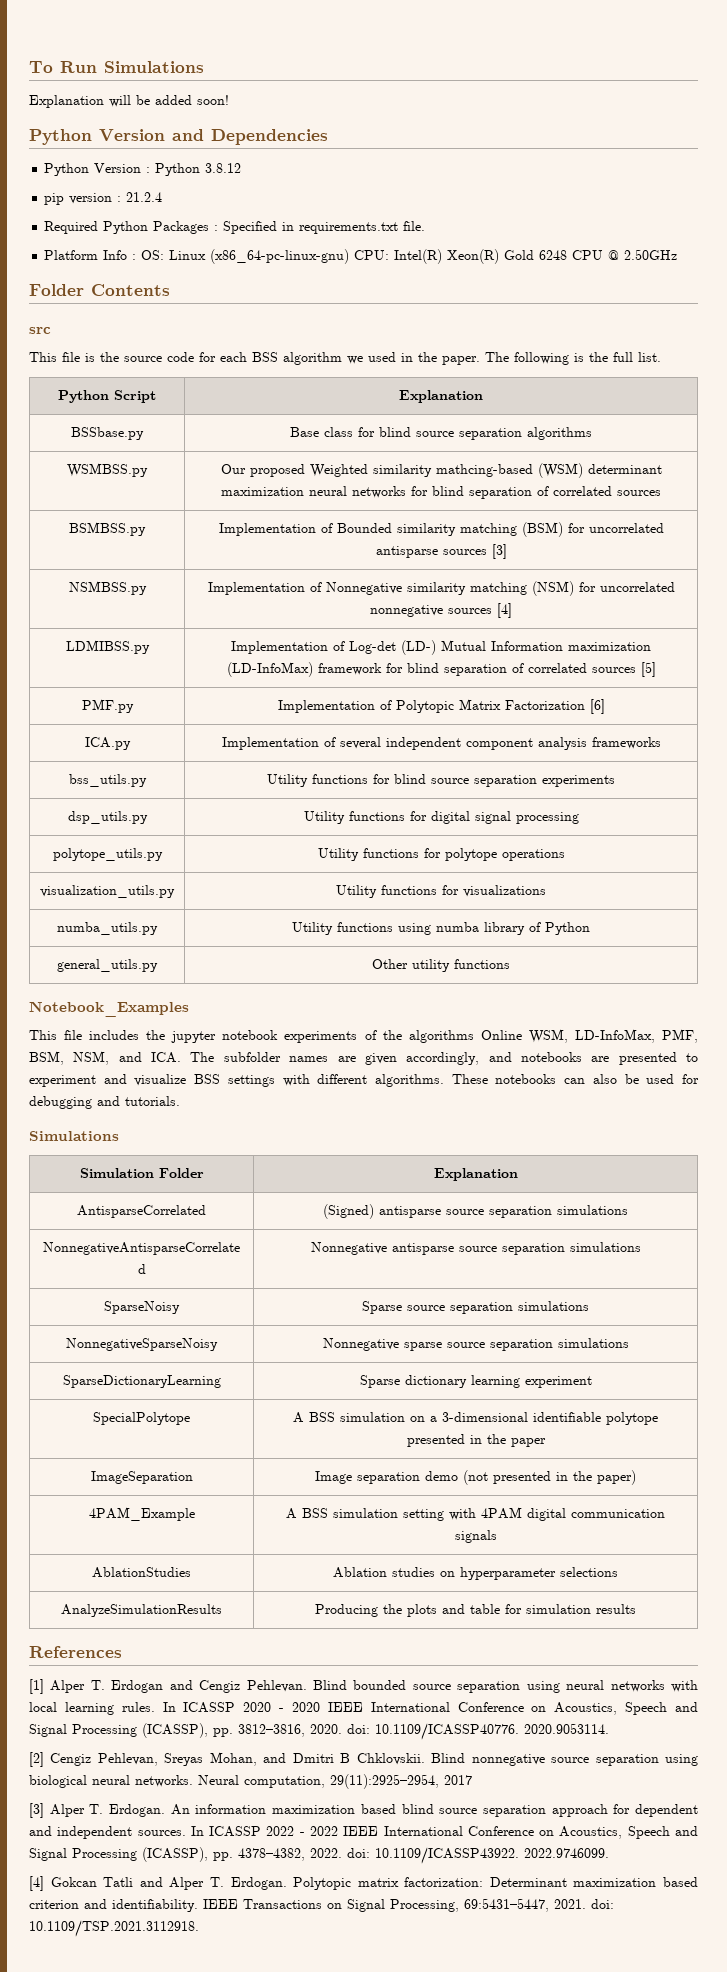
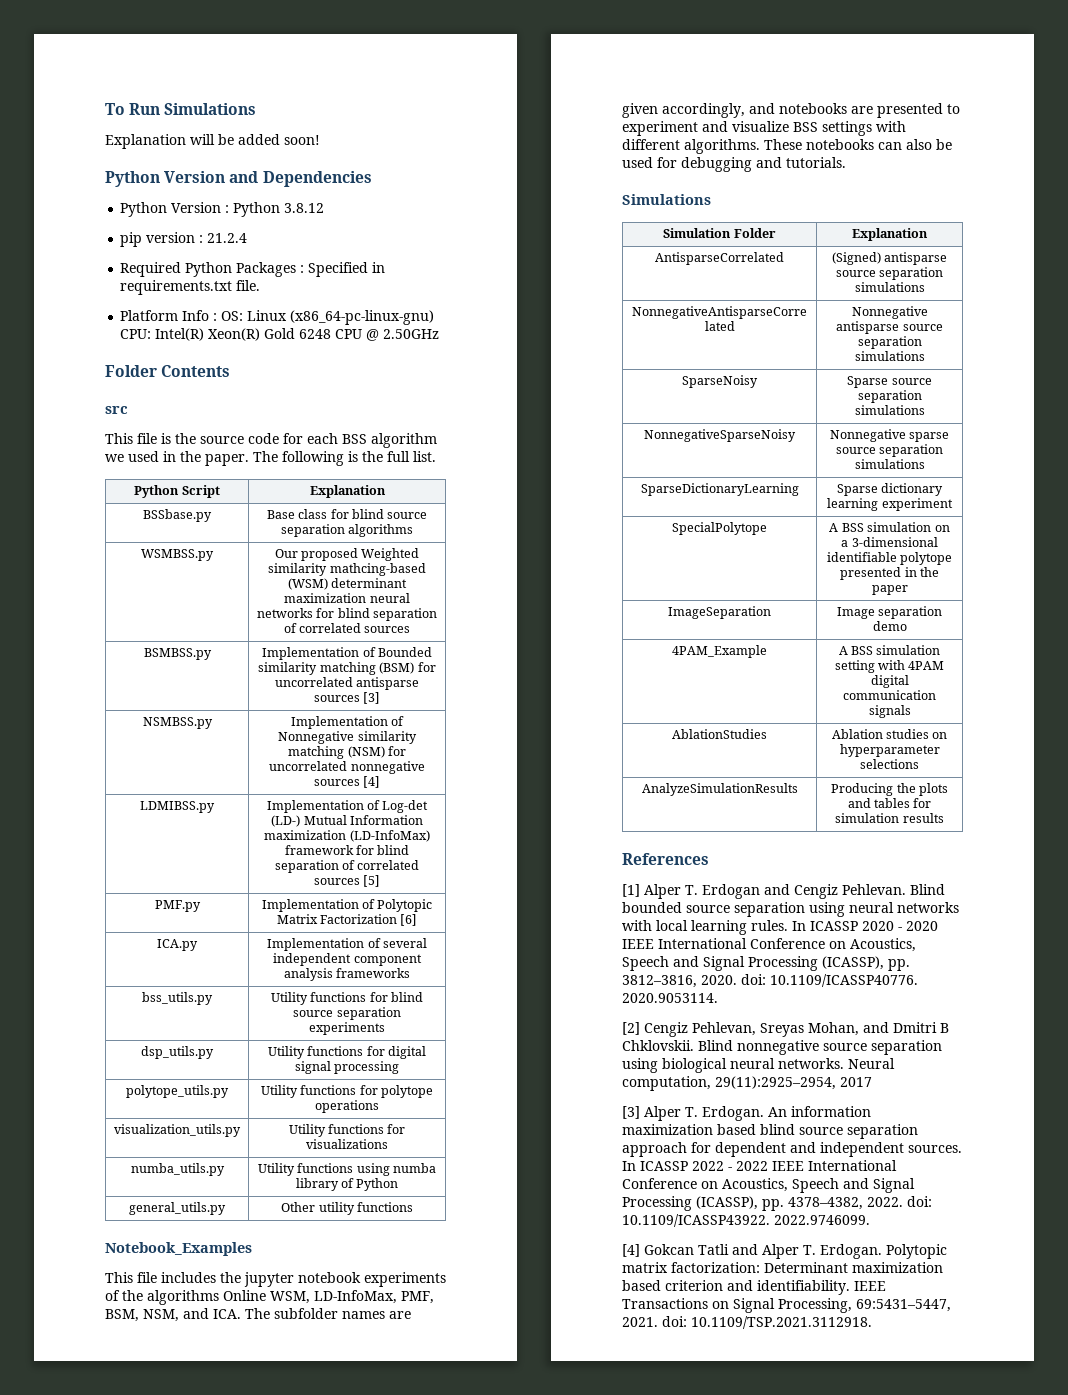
- ImageSeparation | Image separation demo (not presented in the paper)
+ ImageSeparation | Image separation demo
- AnalyzeSimulationResults | Producing the plots and table for simulation results
+ AnalyzeSimulationResults | Producing the plots and tables for simulation results

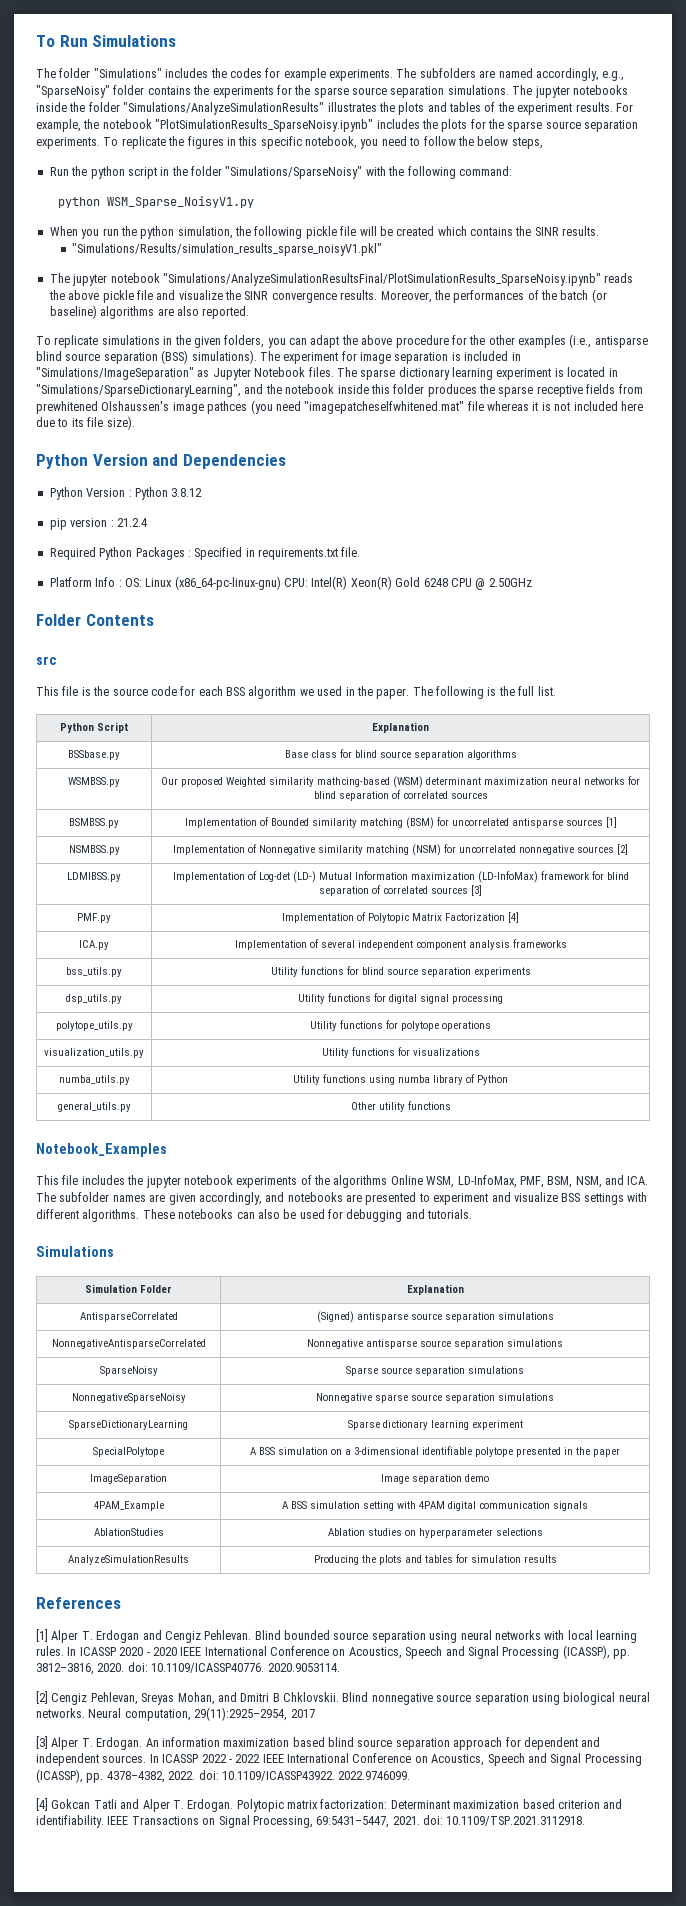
- Explanation will be added soon!
+ The folder "Simulations" includes the codes for example experiments. The subfolders are named accordingly, e.g., "SparseNoisy" folder contains the experiments for the sparse source separation simulations. The jupyter notebooks inside the folder "Simulations/AnalyzeSimulationResults" illustrates the plots and tables of the experiment results. For example, the notebook "PlotSimulationResults_SparseNoisy.ipynb" includes the plots for the sparse source separation experiments. To replicate the figures in this specific notebook, you need to follow the below steps,
+ Run the python script in the folder "Simulations/SparseNoisy" with the following command:
+ python WSM_Sparse_NoisyV1.py
+ When you run the python simulation, the following pickle file will be created which contains the SINR results.
+ "Simulations/Results/simulation_results_sparse_noisyV1.pkl"
+ The jupyter notebook "Simulations/AnalyzeSimulationResultsFinal/PlotSimulationResults_SparseNoisy.ipynb" reads the above pickle file and visualize the SINR convergence results. Moreover, the performances of the batch (or baseline) algorithms are also reported.
+ To replicate simulations in the given folders, you can adapt the above procedure for the other examples (i.e., antisparse blind source separation (BSS) simulations). The experiment for image separation is included in "Simulations/ImageSeparation" as Jupyter Notebook files. The sparse dictionary learning experiment is located in "Simulations/SparseDictionaryLearning", and the notebook inside this folder produces the sparse receptive fields from prewhitened Olshaussen's image pathces (you need "imagepatcheselfwhitened.mat" file whereas it is not included here due to its file size).
- BSMBSS.py | Implementation of Bounded similarity matching (BSM) for uncorrelated antisparse sources [3]
+ BSMBSS.py | Implementation of Bounded similarity matching (BSM) for uncorrelated antisparse sources [1]
- NSMBSS.py | Implementation of Nonnegative similarity matching (NSM) for uncorrelated nonnegative sources [4]
+ NSMBSS.py | Implementation of Nonnegative similarity matching (NSM) for uncorrelated nonnegative sources [2]
- LDMIBSS.py | Implementation of Log-det (LD-) Mutual Information maximization (LD-InfoMax) framework for blind separation of correlated sources [5]
+ LDMIBSS.py | Implementation of Log-det (LD-) Mutual Information maximization (LD-InfoMax) framework for blind separation of correlated sources [3]
- PMF.py | Implementation of Polytopic Matrix Factorization [6]
+ PMF.py | Implementation of Polytopic Matrix Factorization [4]

